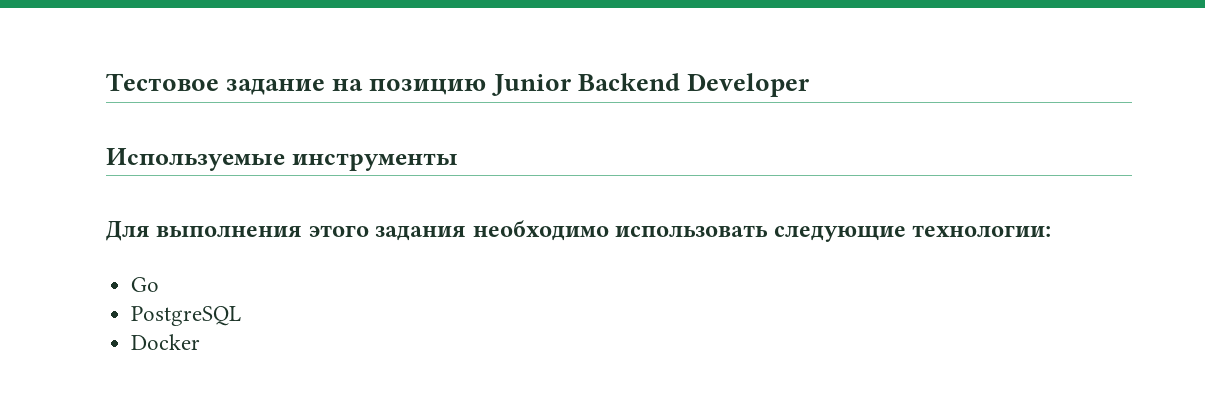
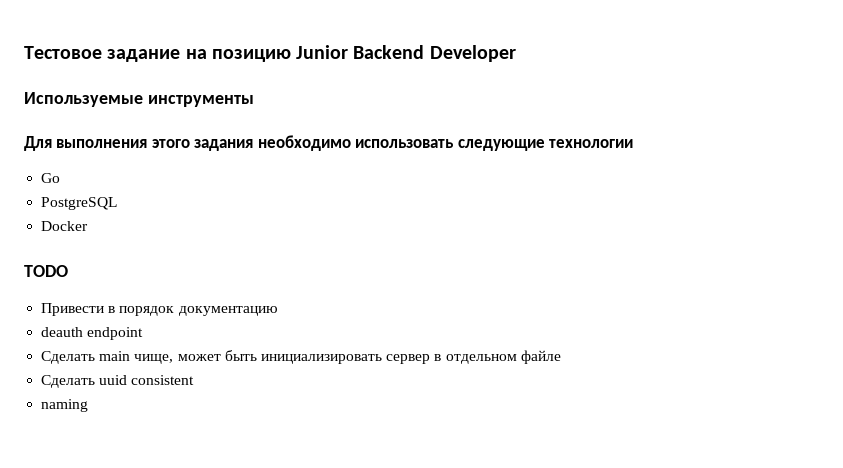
- Для выполнения этого задания необходимо использовать следующие технологии:
+ Для выполнения этого задания необходимо использовать следующие технологии
+ TODO
+ Привести в порядок документацию
+ deauth endpoint
+ Сделать main чище, может быть инициализировать сервер в отдельном файле
+ Сделать uuid consistent
+ naming

